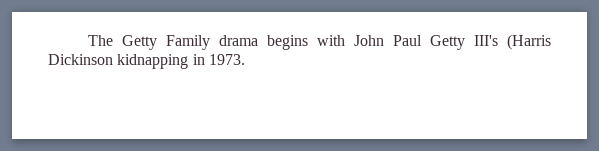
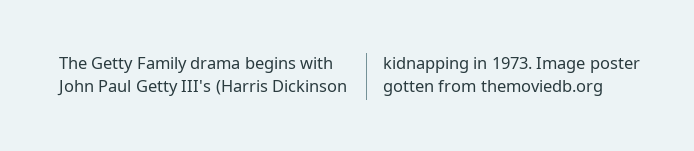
+ Image poster gotten from themoviedb.org

